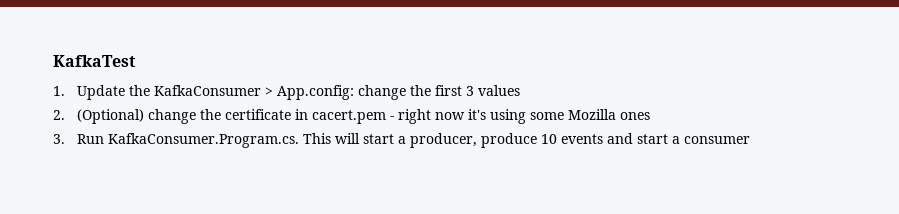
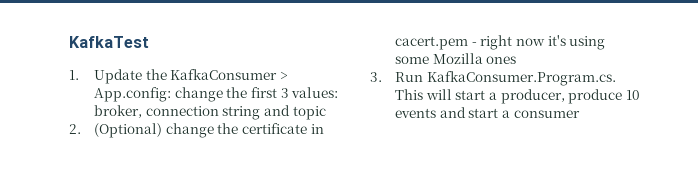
- 1. Update the KafkaConsumer > App.config: change the first 3 values
+ 1. Update the KafkaConsumer > App.config: change the first 3 values: broker, connection string and topic

